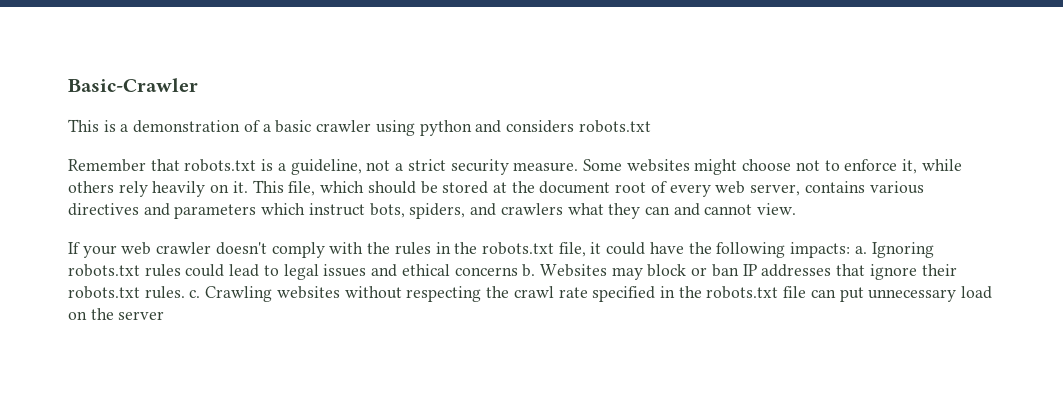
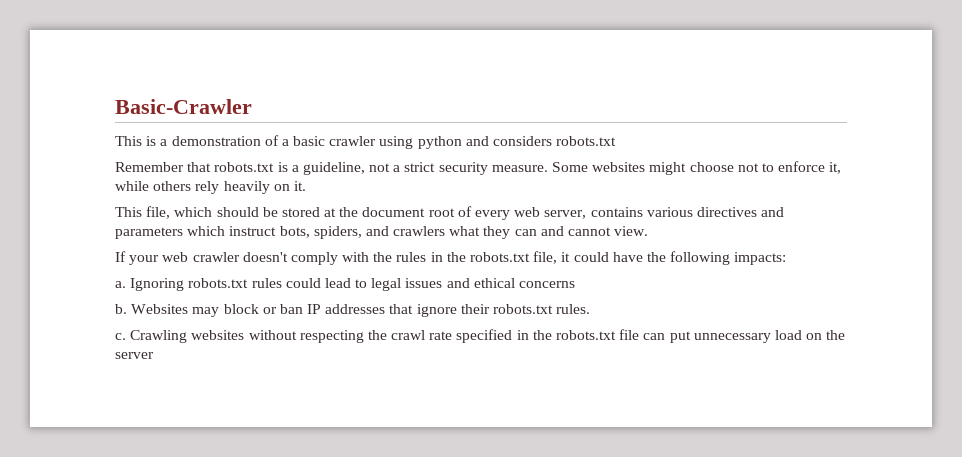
- Some websites might choose not to enforce it, while others rely heavily on it. This file, which should be stored at the document root of every web server, contains various directives and parameters which instruct bots, spiders, and crawlers what they can and cannot view.
+ Some websites might choose not to enforce it, while others rely heavily on it.
+ This file, which should be stored at the document root of every web server, contains various directives and parameters which instruct bots, spiders, and crawlers what they can and cannot view.
- If your web crawler doesn't comply with the rules in the robots.txt file, it could have the following impacts: a.
+ If your web crawler doesn't comply with the rules in the robots.txt file, it could have the following impacts:
+ a.
- Ignoring robots.txt rules could lead to legal issues and ethical concerns b.
+ Ignoring robots.txt rules could lead to legal issues and ethical concerns
+ b.
- Websites may block or ban IP addresses that ignore their robots.txt rules. c.
+ Websites may block or ban IP addresses that ignore their robots.txt rules.
+ c.

